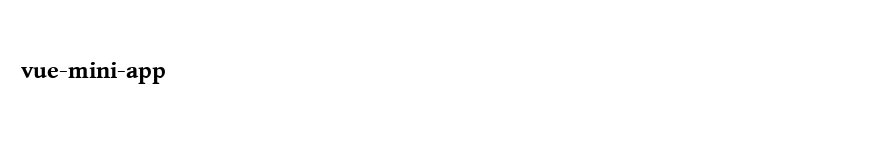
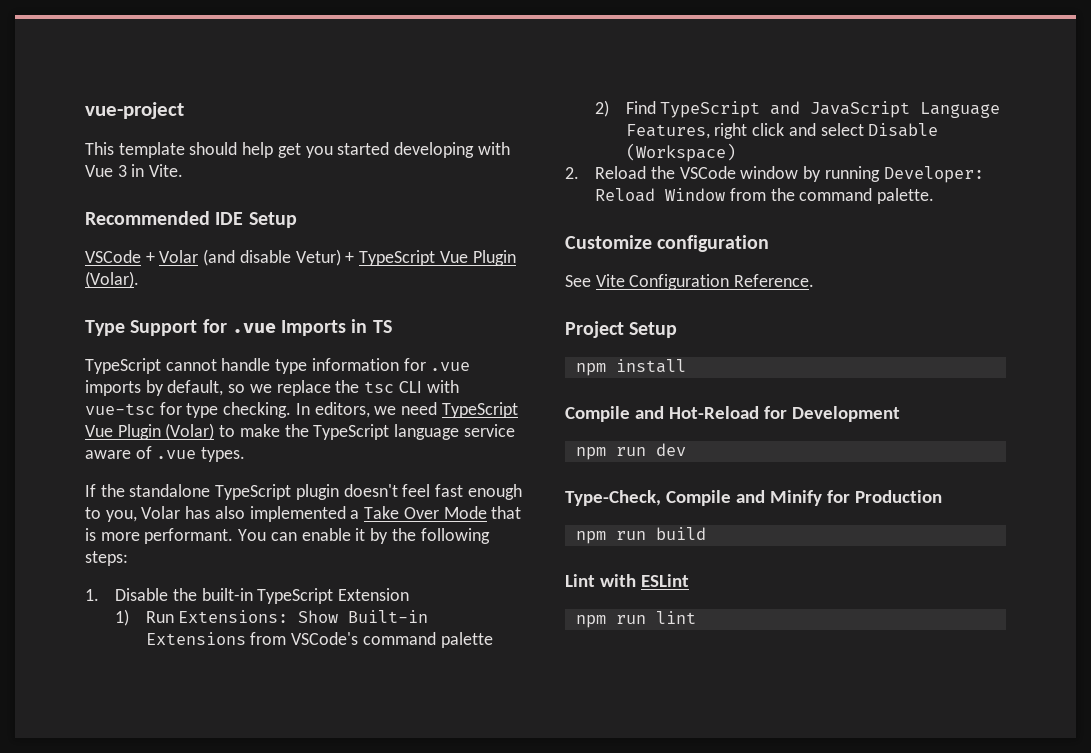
- vue-mini-app
+ vue-project
+ This template should help get you started developing with Vue 3 in Vite.
+ Recommended IDE Setup
+ VSCode + Volar (and disable Vetur) + TypeScript Vue Plugin (Volar).
+ Type Support for .vue Imports in TS
+ TypeScript cannot handle type information for .vue imports by default, so we replace the tsc CLI with vue-tsc for type checking. In editors, we need TypeScript Vue Plugin (Volar) to make the TypeScript language service aware of .vue types.
+ If the standalone TypeScript plugin doesn't feel fast enough to you, Volar has also implemented a Take Over Mode that is more performant. You can enable it by the following steps:
+ 1. Disable the built-in TypeScript Extension
+ 1) Run Extensions: Show Built-in Extensions from VSCode's command palette
+ 2) Find TypeScript and JavaScript Language Features, right click and select Disable (Workspace)
+ 2. Reload the VSCode window by running Developer: Reload Window from the command palette.
+ Customize configuration
+ See Vite Configuration Reference.
+ Project Setup
+ npm install
+ Compile and Hot-Reload for Development
+ npm run dev
+ Type-Check, Compile and Minify for Production
+ npm run build
+ Lint with ESLint
+ npm run lint

